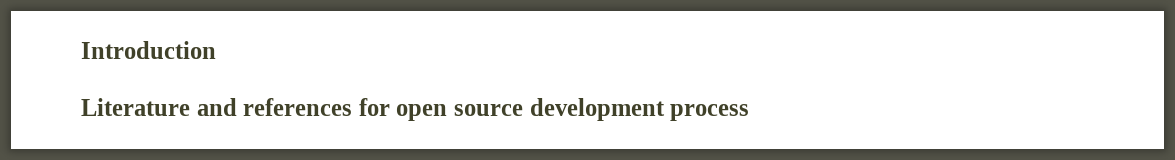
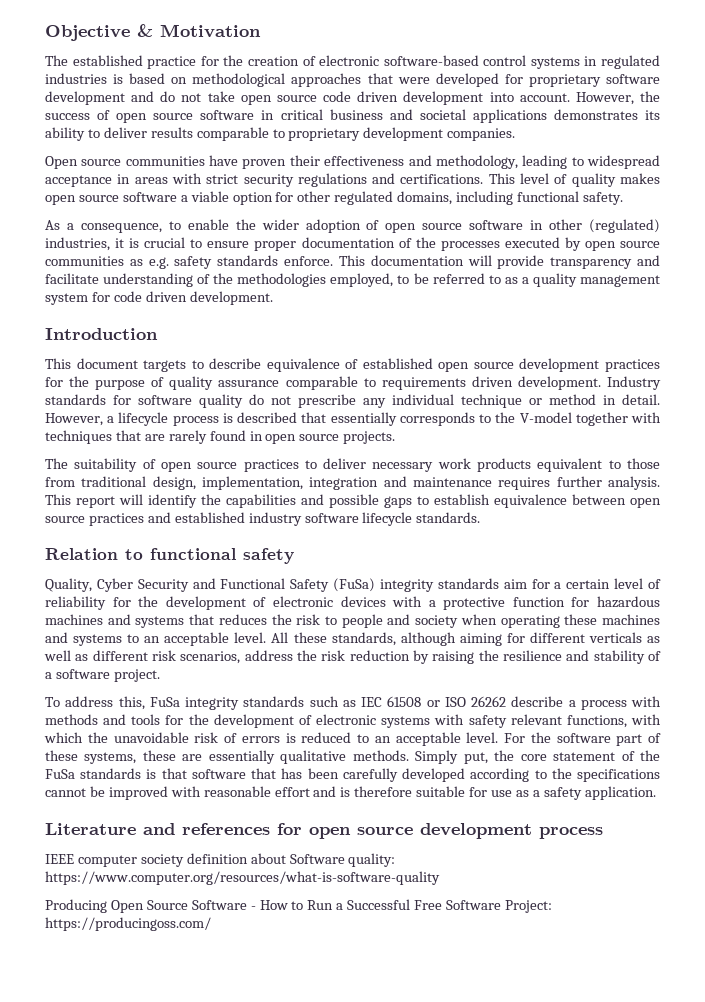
+ Objective & Motivation
+ The established practice for the creation of electronic software-based control systems in regulated industries is based on methodological approaches that were developed for proprietary software development and do not take open source code driven development into account. However, the success of open source software in critical business and societal applications demonstrates its ability to deliver results comparable to proprietary development companies.
+ Open source communities have proven their effectiveness and methodology, leading to widespread acceptance in areas with strict security regulations and certifications. This level of quality makes open source software a viable option for other regulated domains, including functional safety.
+ As a consequence, to enable the wider adoption of open source software in other (regulated) industries, it is crucial to ensure proper documentation of the processes executed by open source communities as e.g. safety standards enforce. This documentation will provide transparency and facilitate understanding of the methodologies employed, to be referred to as a quality management system for code driven development.
  Introduction
+ This document targets to describe equivalence of established open source development practices for the purpose of quality assurance comparable to requirements driven development. Industry standards for software quality do not prescribe any individual technique or method in detail. However, a lifecycle process is described that essentially corresponds to the V-model together with techniques that are rarely found in open source projects.
+ The suitability of open source practices to deliver necessary work products equivalent to those from traditional design, implementation, integration and maintenance requires further analysis. This report will identify the capabilities and possible gaps to establish equivalence between open source practices and established industry software lifecycle standards.
+ Relation to functional safety
+ Quality, Cyber Security and Functional Safety (FuSa) integrity standards aim for a certain level of reliability for the development of electronic devices with a protective function for hazardous machines and systems that reduces the risk to people and society when operating these machines and systems to an acceptable level. All these standards, although aiming for different verticals as well as different risk scenarios, address the risk reduction by raising the resilience and stability of a software project.
+ To address this, FuSa integrity standards such as IEC 61508 or ISO 26262 describe a process with methods and tools for the development of electronic systems with safety relevant functions, with which the unavoidable risk of errors is reduced to an acceptable level. For the software part of these systems, these are essentially qualitative methods. Simply put, the core statement of the FuSa standards is that software that has been carefully developed according to the specifications cannot be improved with reasonable effort and is therefore suitable for use as a safety application.
+ IEEE computer society definition about Software quality: https://www.computer.org/resources/what-is-software-quality
+ Producing Open Source Software - How to Run a Successful Free Software Project: https://producingoss.com/

